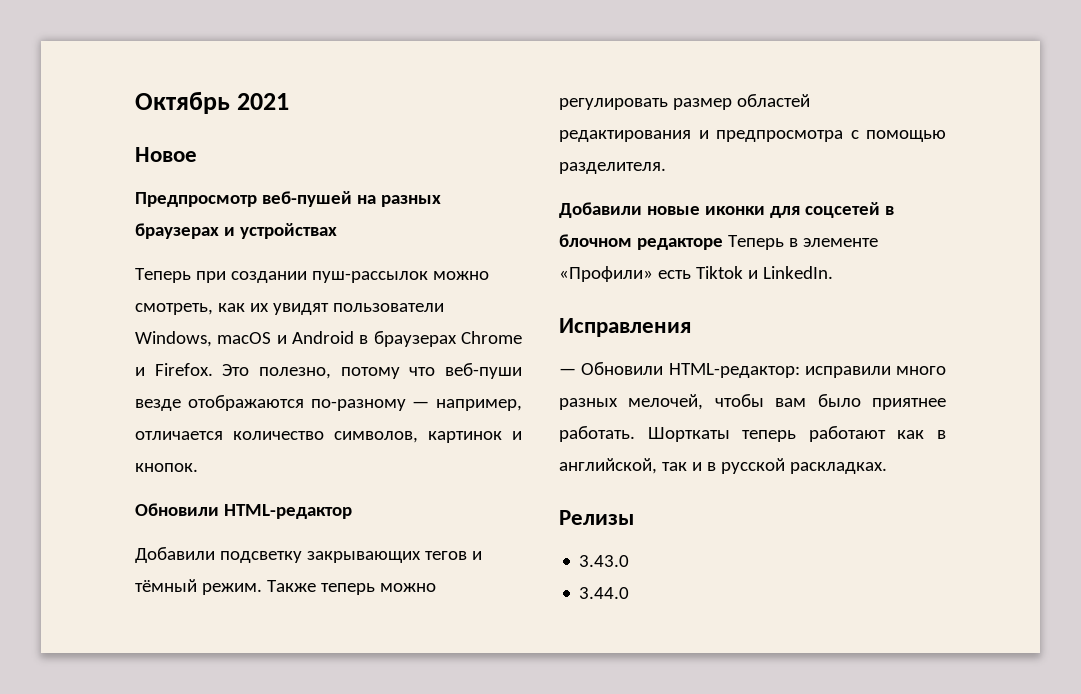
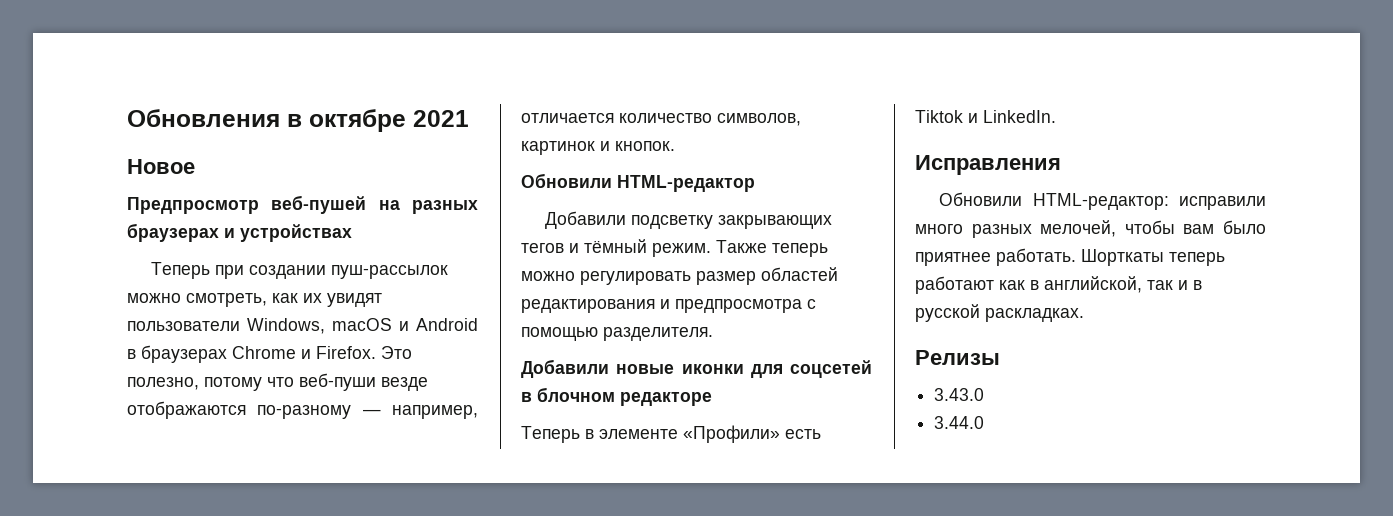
- Октябрь 2021
+ Обновления в октябре 2021
- Добавили новые иконки для соцсетей в блочном редакторе Теперь в элементе «Профили» есть Tiktok и LinkedIn.
+ Добавили новые иконки для соцсетей в блочном редакторе
+ Теперь в элементе «Профили» есть Tiktok и LinkedIn.
- — Обновили HTML-редактор: исправили много разных мелочей, чтобы вам было приятнее работать.
+ Обновили HTML-редактор: исправили много разных мелочей, чтобы вам было приятнее работать.

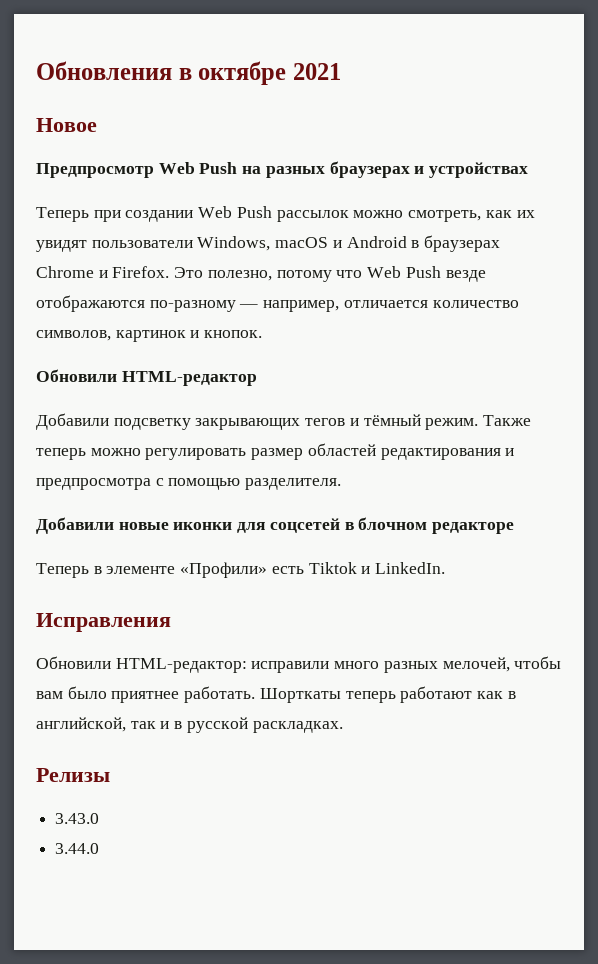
- Предпросмотр веб-пушей на разных браузерах и устройствах
+ Предпросмотр Web Push на разных браузерах и устройствах
- Теперь при создании пуш-рассылок можно смотреть, как их увидят пользователи Windows, macOS и Android в браузерах Chrome и Firefox.
+ Теперь при создании Web Push рассылок можно смотреть, как их увидят пользователи Windows, macOS и Android в браузерах Chrome и Firefox.
- Это полезно, потому что веб-пуши везде отображаются по-разному — например, отличается количество символов, картинок и кнопок.
+ Это полезно, потому что Web Push везде отображаются по-разному — например, отличается количество символов, картинок и кнопок.

